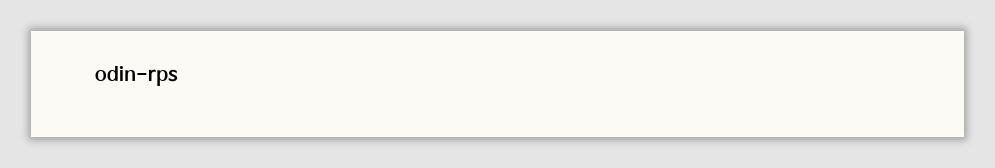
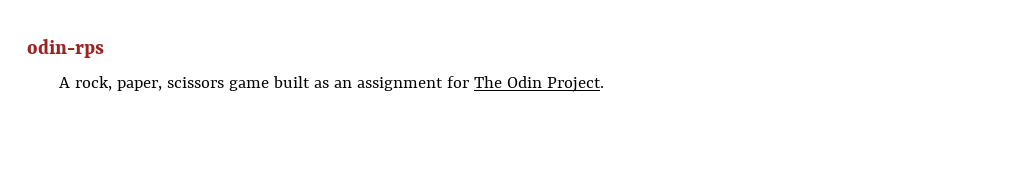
+ A rock, paper, scissors game built as an assignment for The Odin Project.

